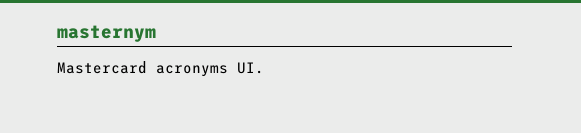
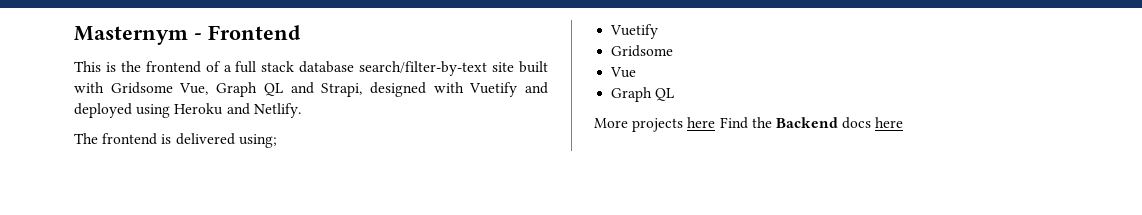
- masternym
- Mastercard acronyms UI.
+ Masternym - Frontend
+ This is the frontend of a full stack database search/filter-by-text site built with Gridsome Vue, Graph QL and Strapi, designed with Vuetify and deployed using Heroku and Netlify.
+ The frontend is delivered using;
+ Vuetify
+ Gridsome
+ Vue
+ Graph QL
+ More projects here Find the Backend docs here

